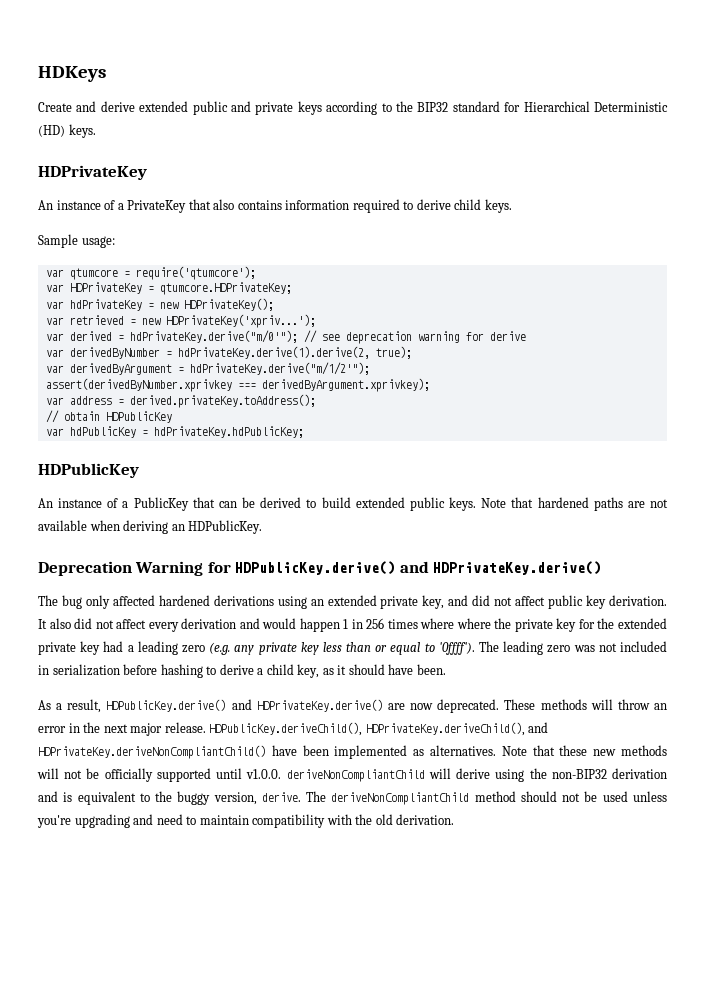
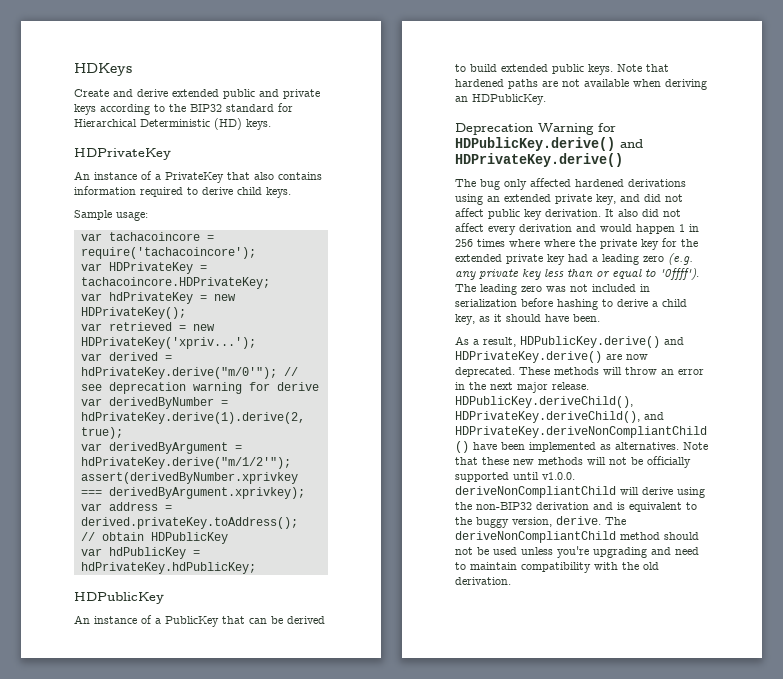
- var qtumcore = require('qtumcore');
+ var tachacoincore = require('tachacoincore');
- var HDPrivateKey = qtumcore.HDPrivateKey;
+ var HDPrivateKey = tachacoincore.HDPrivateKey;

